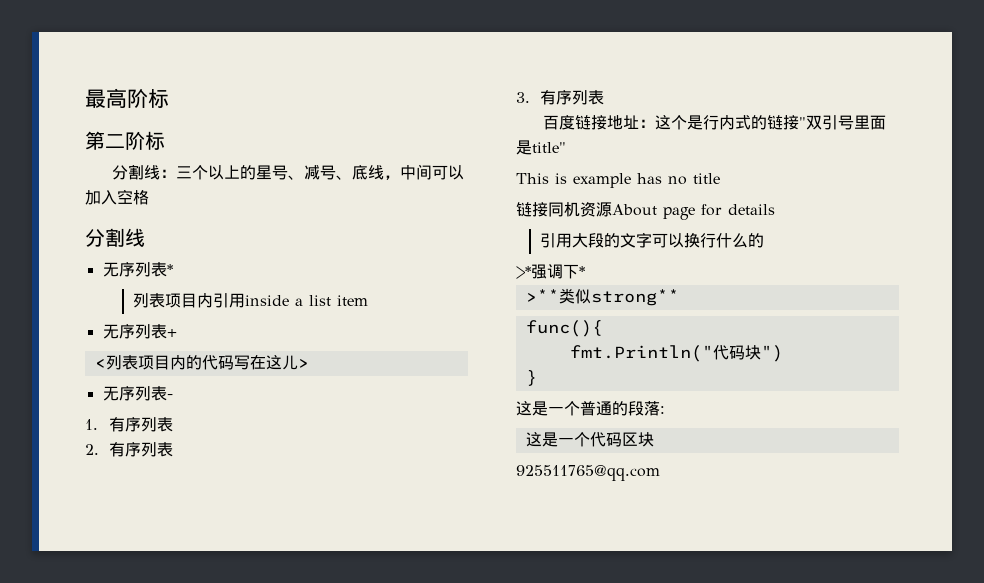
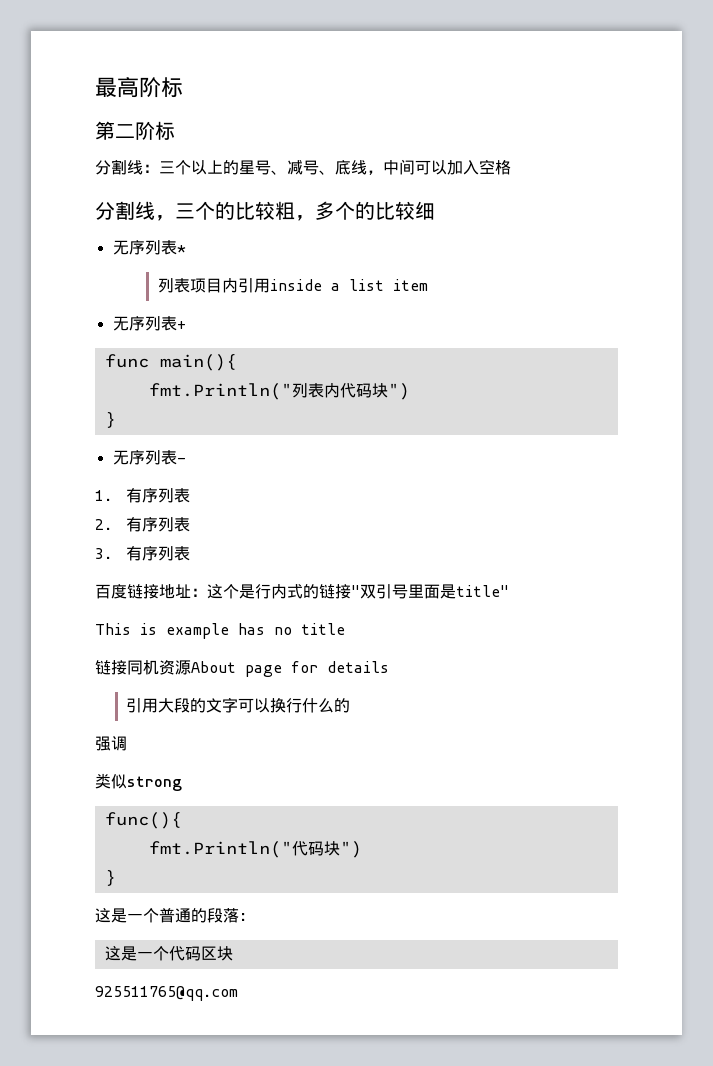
  分割线：三个以上的星号、减号、底线，中间可以加入空格
- 分割线
+ 分割线，三个的比较粗，多个的比较细
- <列表项目内的代码写在这儿>
+ func main(){
+ fmt.Println("列表内代码块")
+ }
- >*强调下*
- >**类似strong**
+ 强调
+ 类似strong

